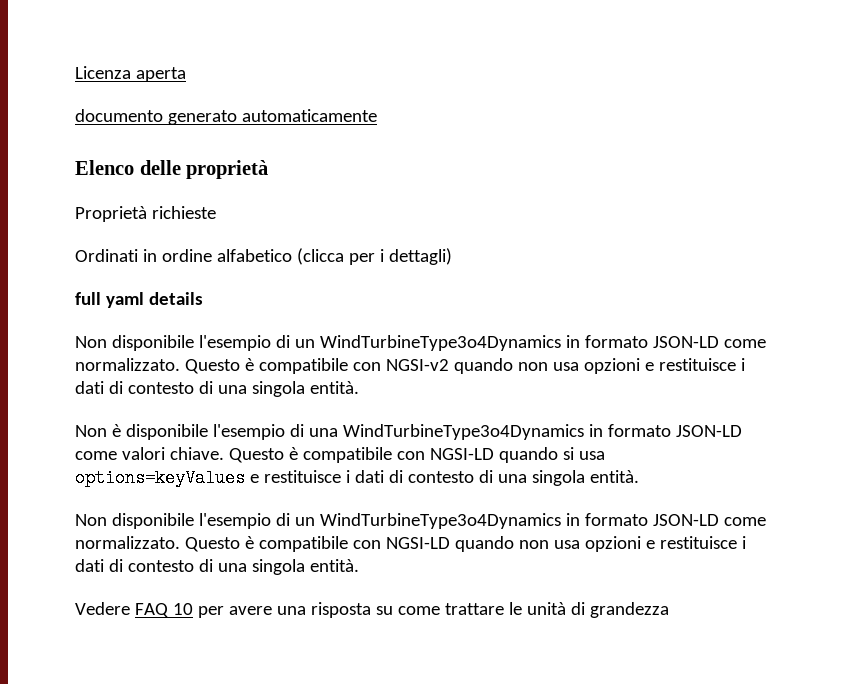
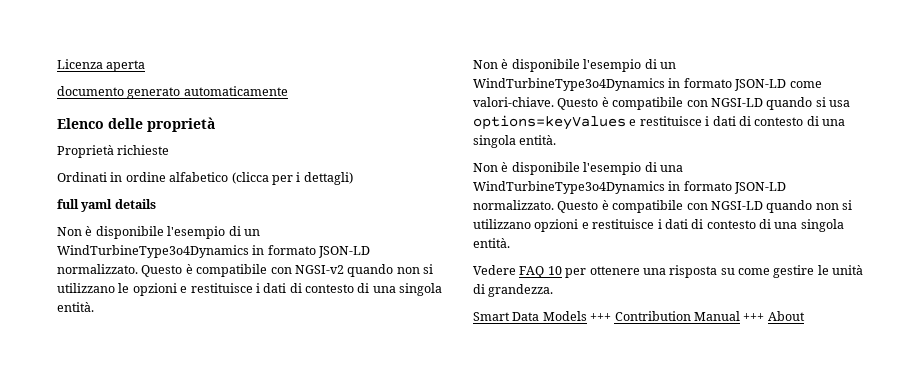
- Non disponibile l'esempio di un WindTurbineType3o4Dynamics in formato JSON-LD come normalizzato. Questo è compatibile con NGSI-v2 quando non usa opzioni e restituisce i dati di contesto di una singola entità.
+ Non è disponibile l'esempio di un WindTurbineType3o4Dynamics in formato JSON-LD normalizzato. Questo è compatibile con NGSI-v2 quando non si utilizzano le opzioni e restituisce i dati di contesto di una singola entità.
+ Non è disponibile l'esempio di un WindTurbineType3o4Dynamics in formato JSON-LD come valori-chiave. Questo è compatibile con NGSI-LD quando si usa options=keyValues e restituisce i dati di contesto di una singola entità.
- Non è disponibile l'esempio di una WindTurbineType3o4Dynamics in formato JSON-LD come valori chiave. Questo è compatibile con NGSI-LD quando si usa options=keyValues e restituisce i dati di contesto di una singola entità.
- Non disponibile l'esempio di un WindTurbineType3o4Dynamics in formato JSON-LD come normalizzato.
+ Non è disponibile l'esempio di una WindTurbineType3o4Dynamics in formato JSON-LD normalizzato.
- Questo è compatibile con NGSI-LD quando non usa opzioni e restituisce i dati di contesto di una singola entità.
+ Questo è compatibile con NGSI-LD quando non si utilizzano opzioni e restituisce i dati di contesto di una singola entità.
- Vedere FAQ 10 per avere una risposta su come trattare le unità di grandezza
+ Vedere FAQ 10 per ottenere una risposta su come gestire le unità di grandezza.
+ Smart Data Models +++ Contribution Manual +++ About

